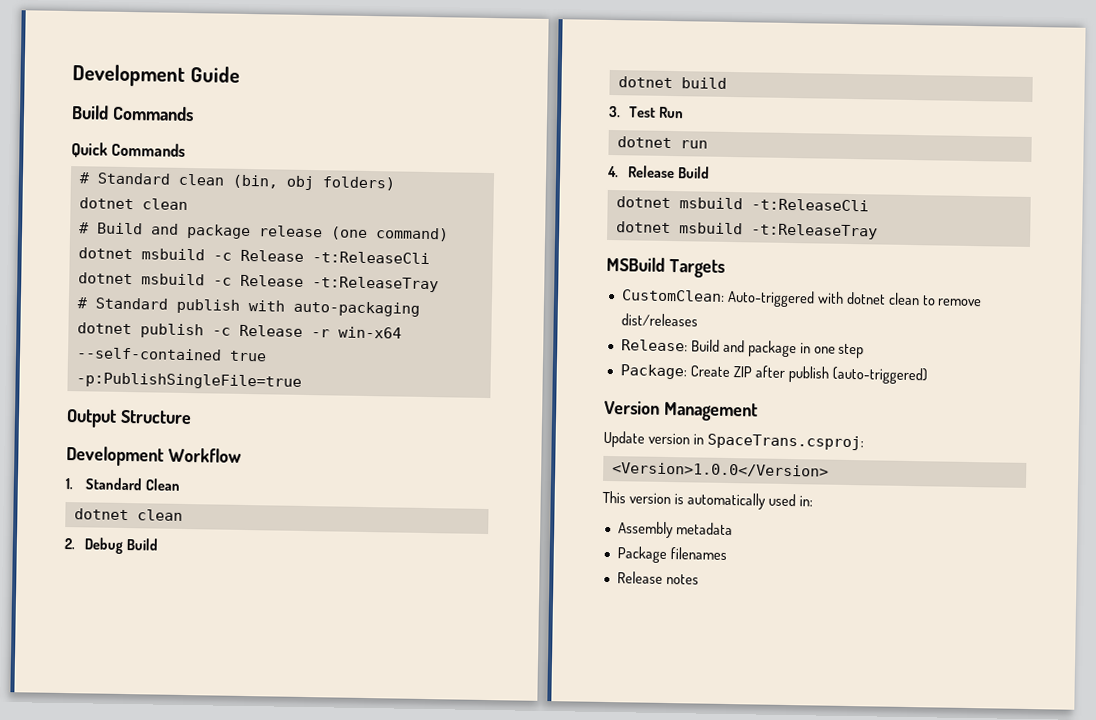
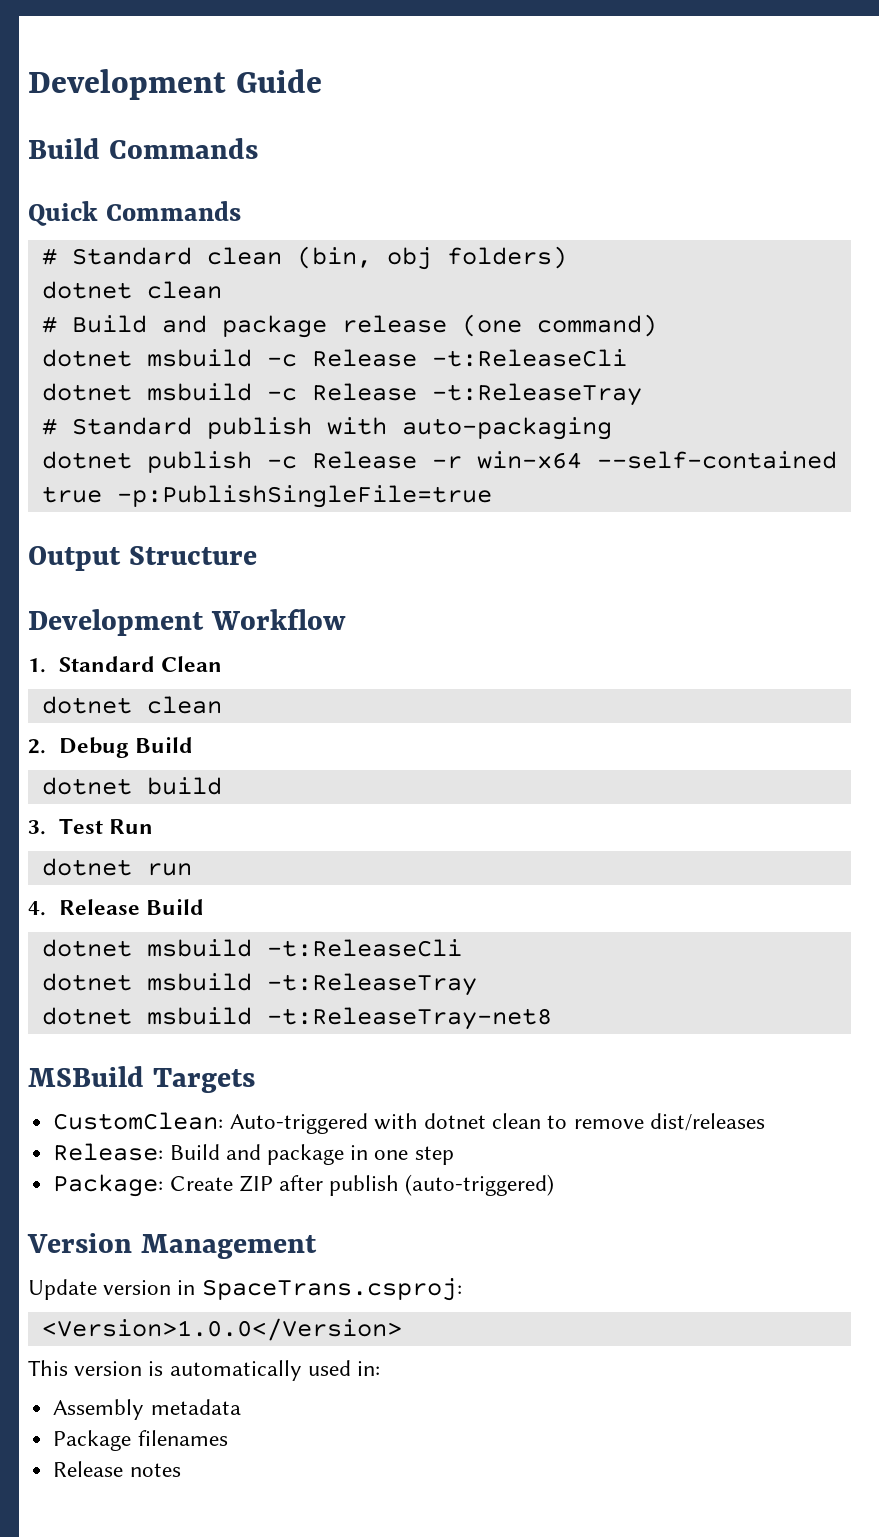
+ dotnet msbuild -t:ReleaseTray-net8

